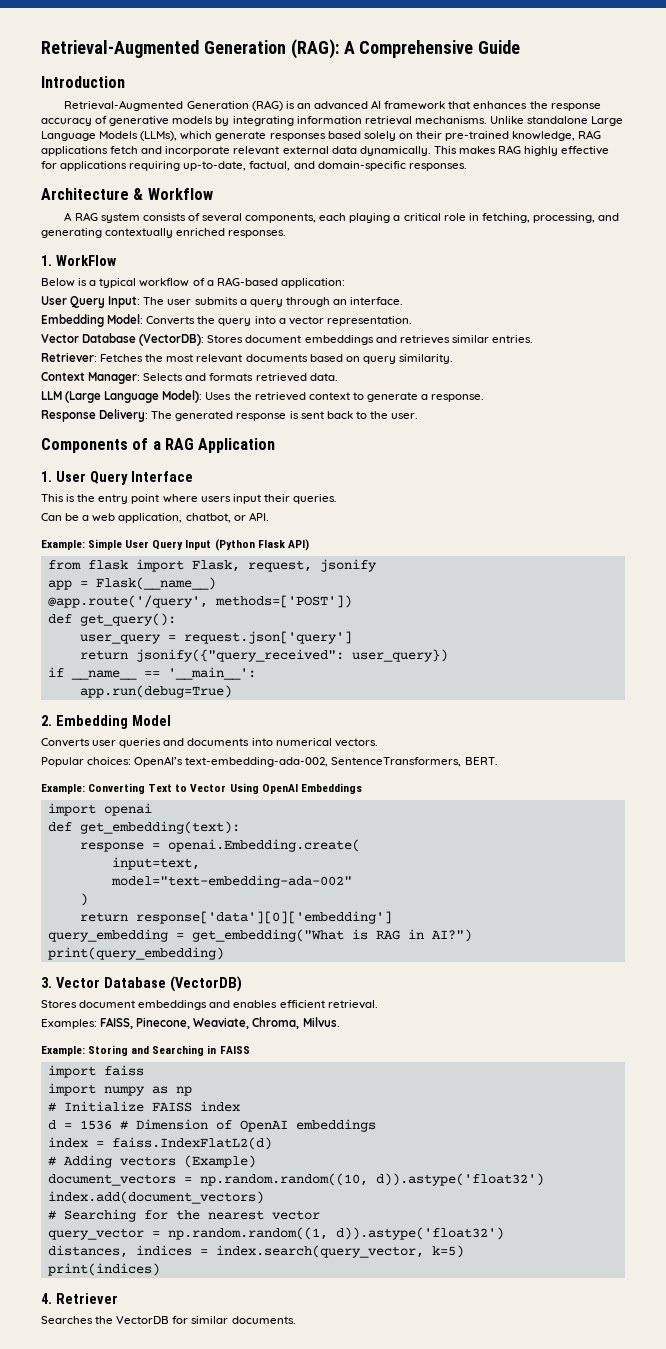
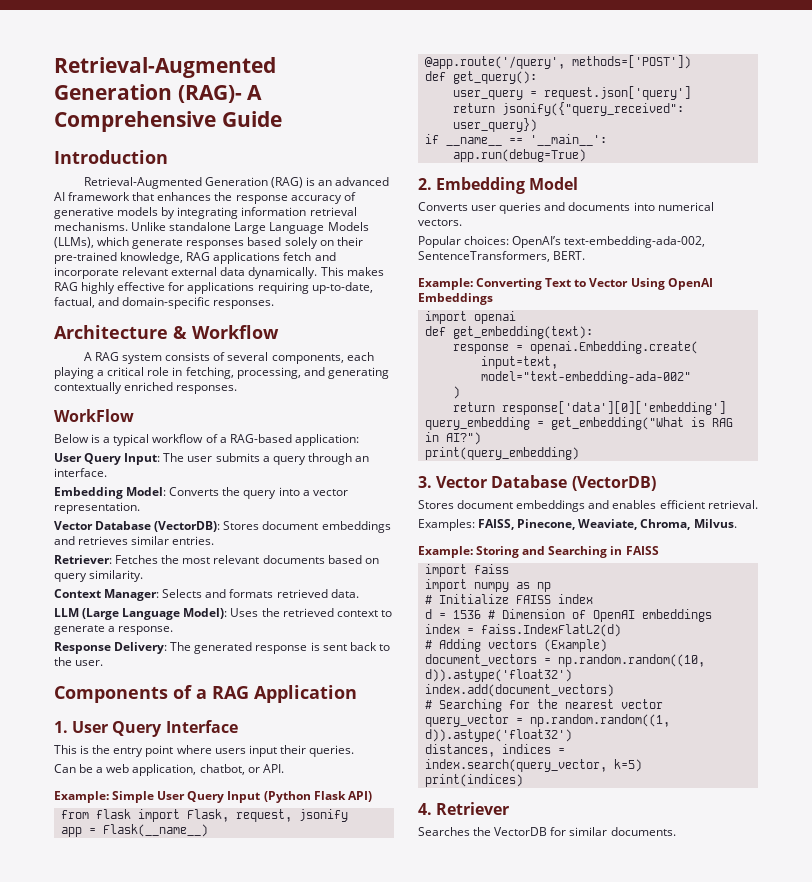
- Retrieval-Augmented Generation (RAG): A Comprehensive Guide
+ Retrieval-Augmented Generation (RAG)- A Comprehensive Guide
- 1. WorkFlow
+ WorkFlow

